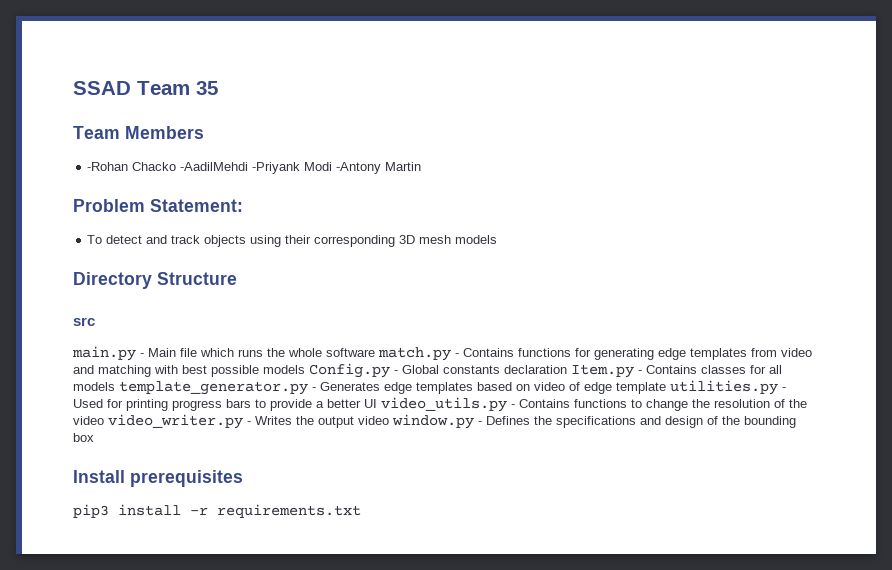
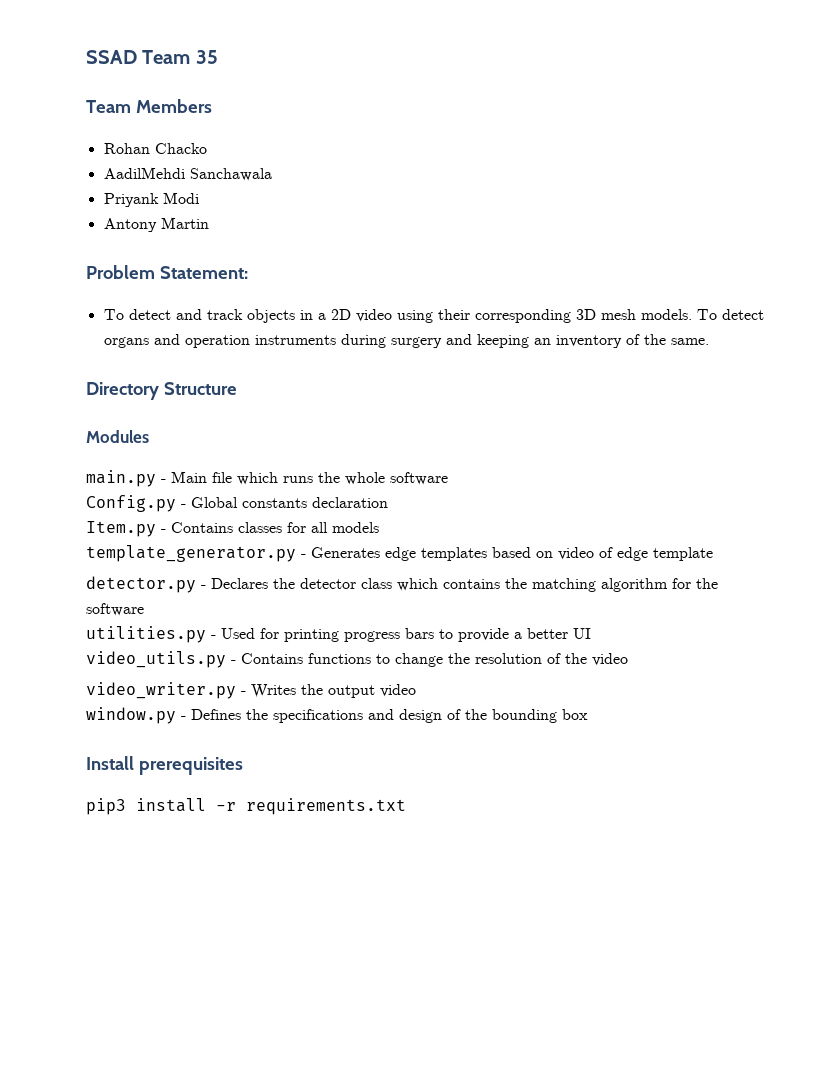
- -Rohan Chacko -AadilMehdi -Priyank Modi -Antony Martin
+ Rohan Chacko
+ AadilMehdi Sanchawala
+ Priyank Modi
+ Antony Martin
- To detect and track objects using their corresponding 3D mesh models
+ To detect and track objects in a 2D video using their corresponding 3D mesh models. To detect organs and operation instruments during surgery and keeping an inventory of the same.
- src
+ Modules
- main.py - Main file which runs the whole software match.py - Contains functions for generating edge templates from video and matching with best possible models Config.py - Global constants declaration Item.py - Contains classes for all models template_generator.py - Generates edge templates based on video of edge template utilities.py - Used for printing progress bars to provide a better UI video_utils.py - Contains functions to change the resolution of the video video_writer.py - Writes the output video window.py - Defines the specifications and design of the bounding box
+ main.py - Main file which runs the whole software
+ Config.py - Global constants declaration
+ Item.py - Contains classes for all models
+ template_generator.py - Generates edge templates based on video of edge template
+ detector.py - Declares the detector class which contains the matching algorithm for the software
+ utilities.py - Used for printing progress bars to provide a better UI
+ video_utils.py - Contains functions to change the resolution of the video
+ video_writer.py - Writes the output video
+ window.py - Defines the specifications and design of the bounding box

